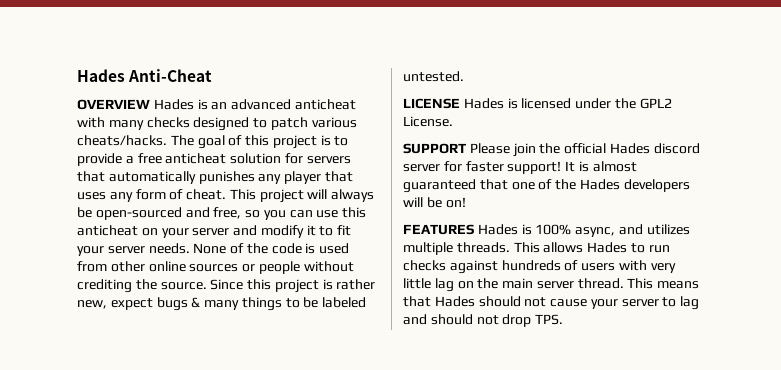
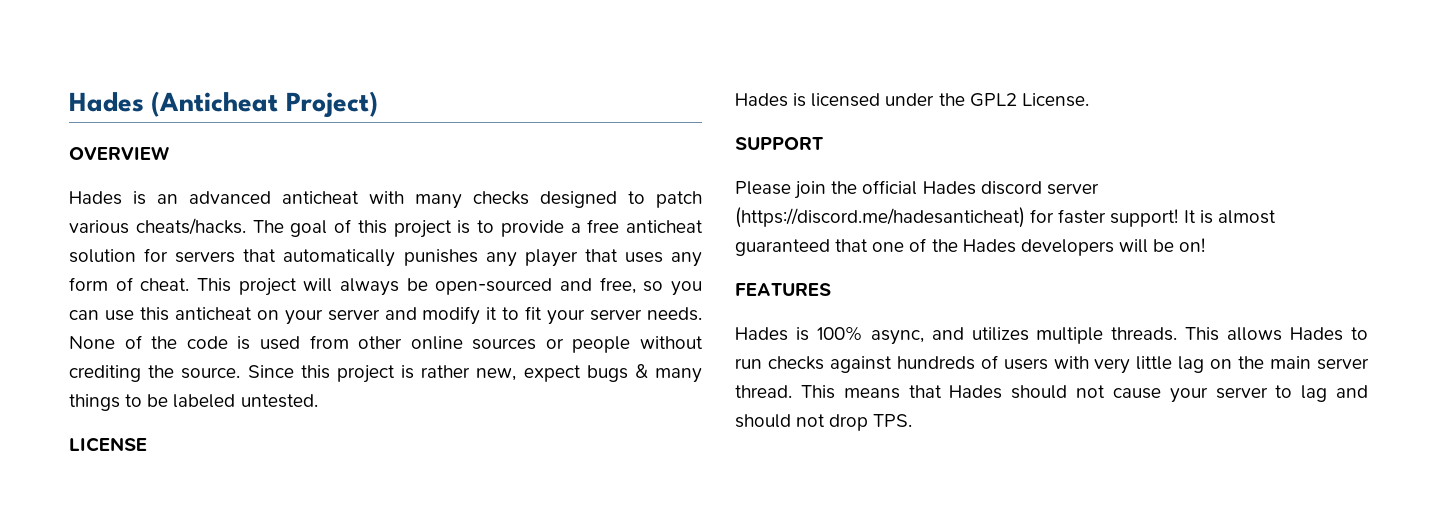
- Hades Anti-Cheat
+ Hades (Anticheat Project)
- OVERVIEW Hades is an advanced anticheat with many checks designed to patch various cheats/hacks.
+ OVERVIEW
+ Hades is an advanced anticheat with many checks designed to patch various cheats/hacks.
- LICENSE Hades is licensed under the GPL2 License.
+ LICENSE
+ Hades is licensed under the GPL2 License.
- SUPPORT Please join the official Hades discord server for faster support!
+ SUPPORT
+ Please join the official Hades discord server (https://discord.me/hadesanticheat) for faster support!
- FEATURES Hades is 100% async, and utilizes multiple threads.
+ FEATURES
+ Hades is 100% async, and utilizes multiple threads.

